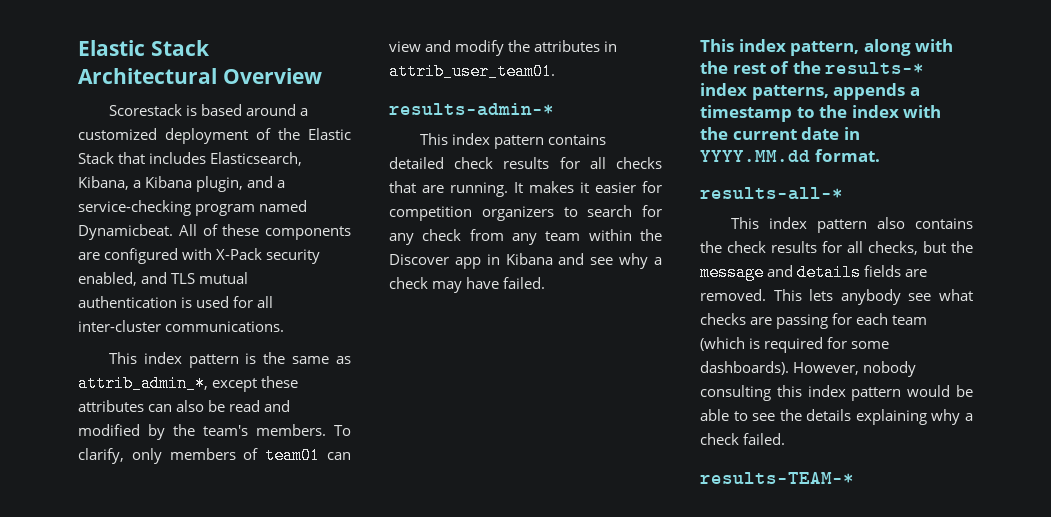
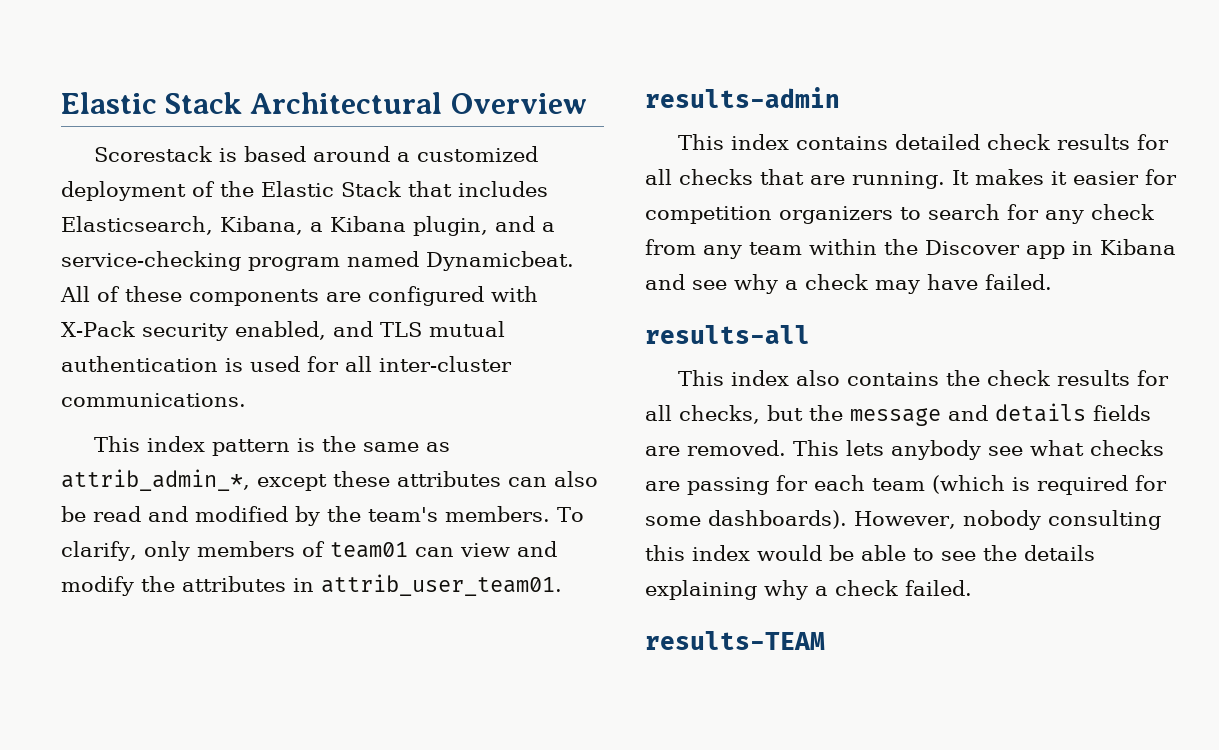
- results-admin-*
- This index pattern contains detailed check results for all checks that are running.
+ results-admin
+ This index contains detailed check results for all checks that are running.
- This index pattern, along with the rest of the results-* index patterns, appends a timestamp to the index with the current date in YYYY.MM.dd format.
- results-all-*
- This index pattern also contains the check results for all checks, but the message and details fields are removed.
+ results-all
+ This index also contains the check results for all checks, but the message and details fields are removed.
- However, nobody consulting this index pattern would be able to see the details explaining why a check failed.
+ However, nobody consulting this index would be able to see the details explaining why a check failed.
- results-TEAM-*
+ results-TEAM

